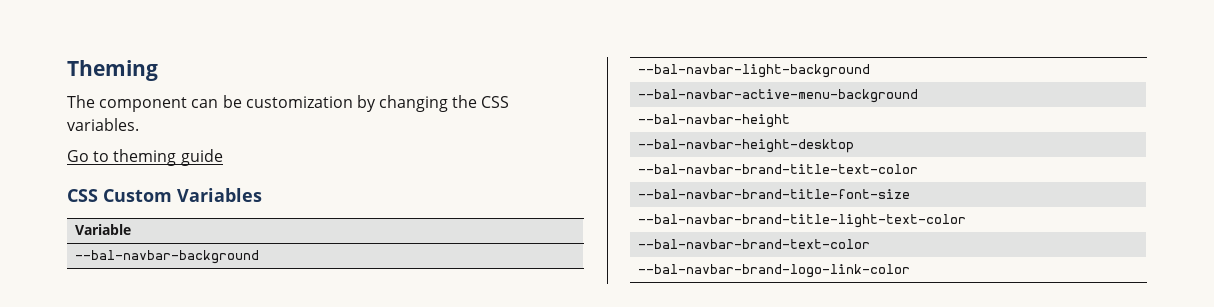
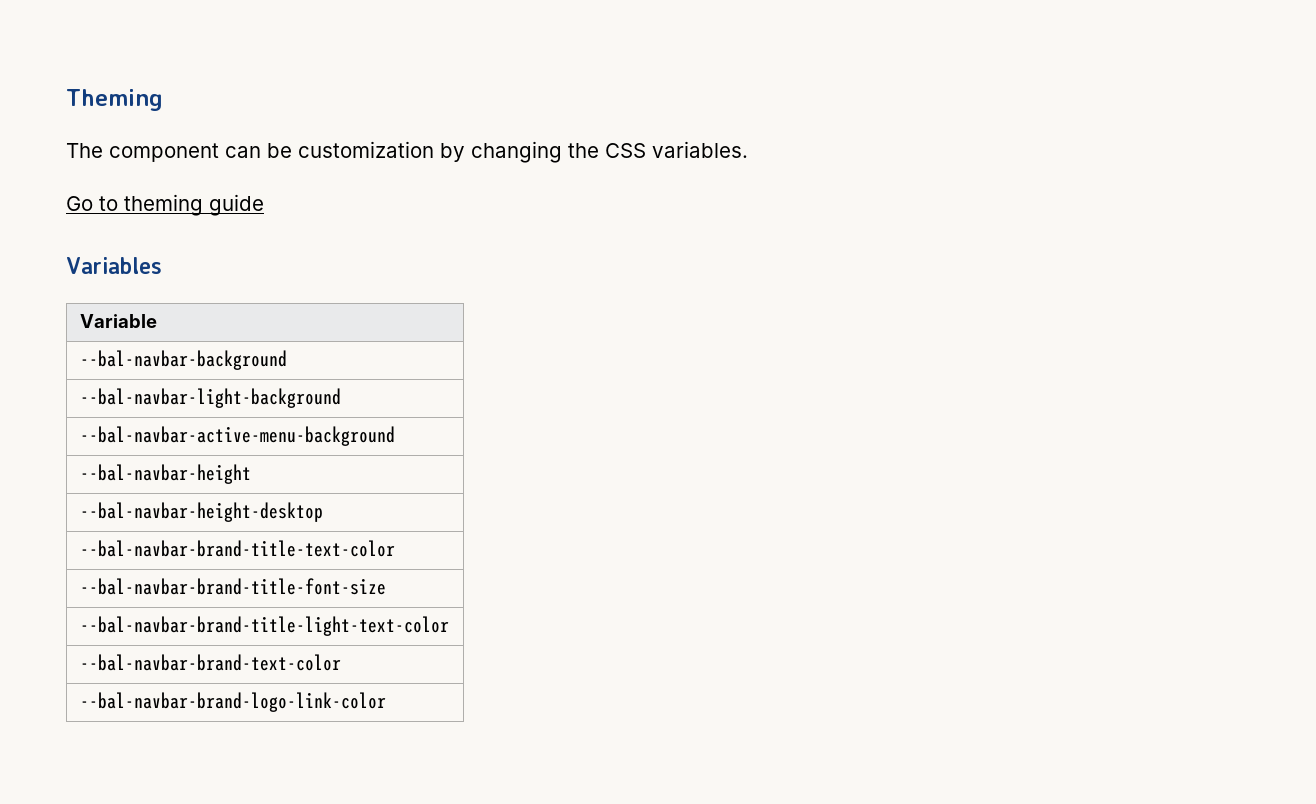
- CSS Custom Variables
+ Variables

